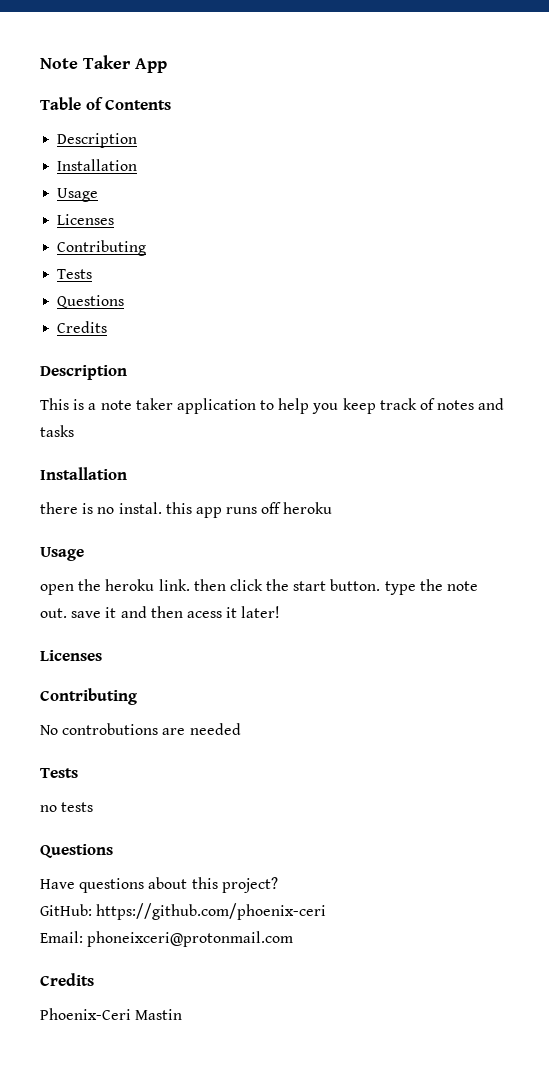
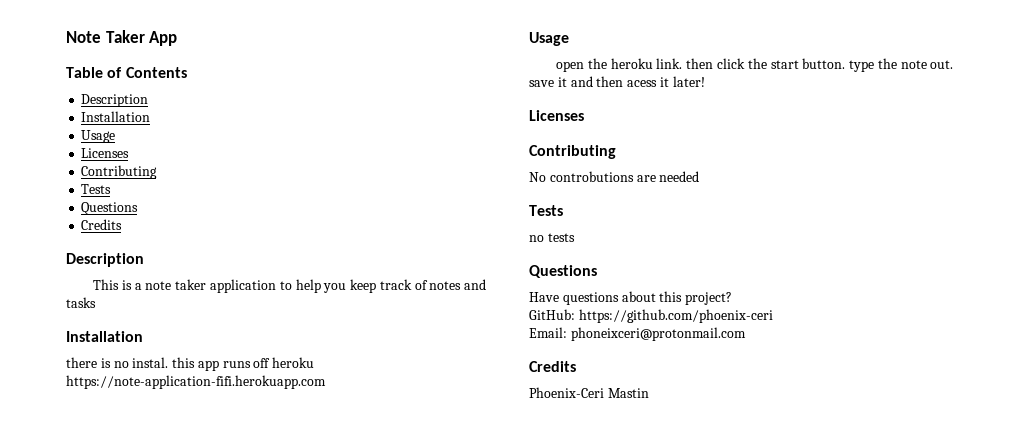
- there is no instal. this app runs off heroku
+ there is no instal. this app runs off heroku https://note-application-fifi.herokuapp.com

